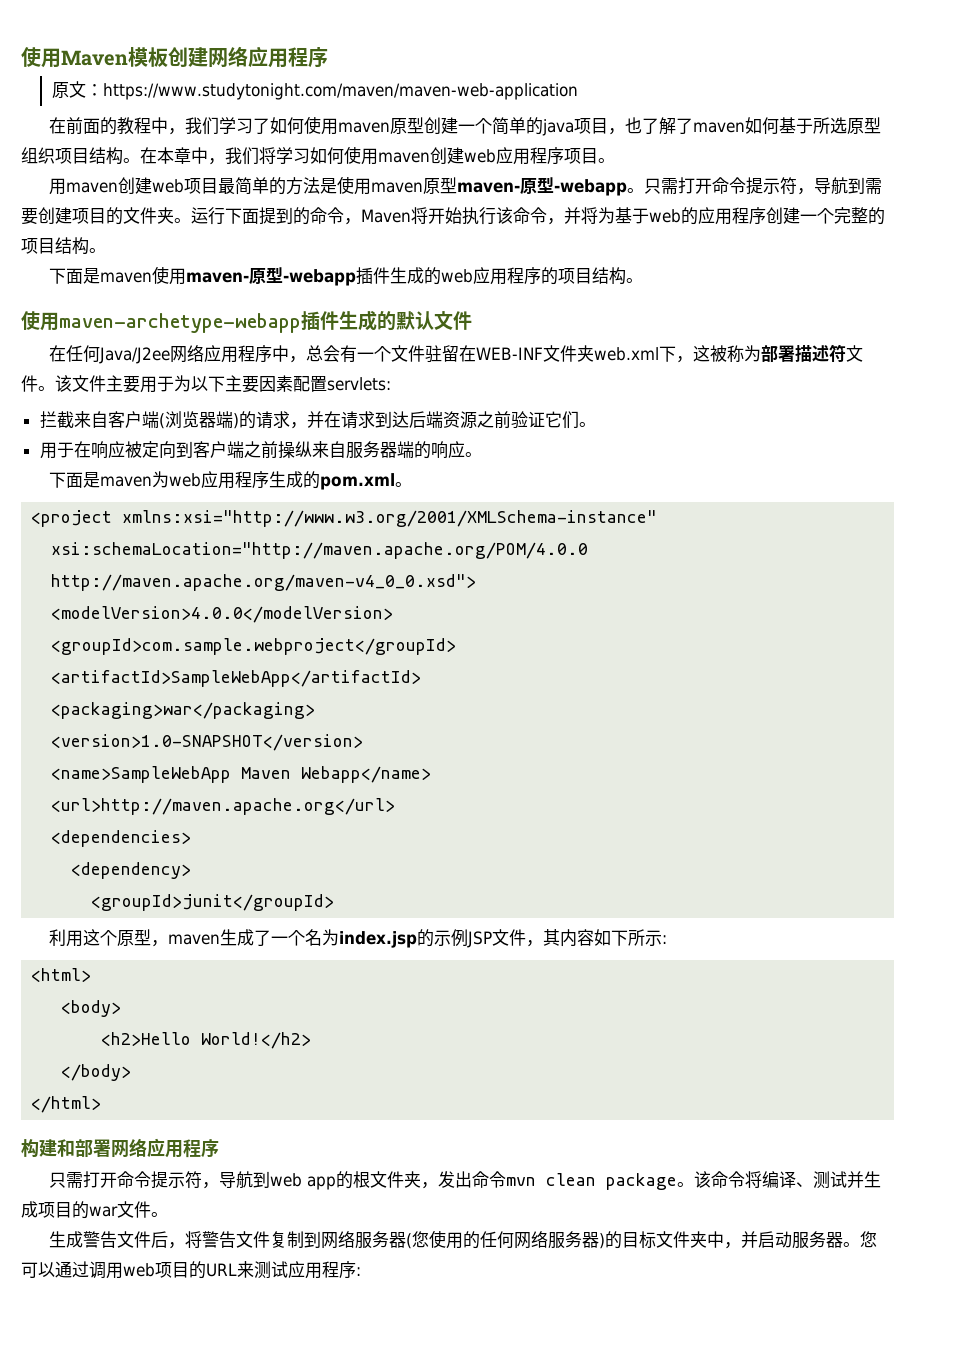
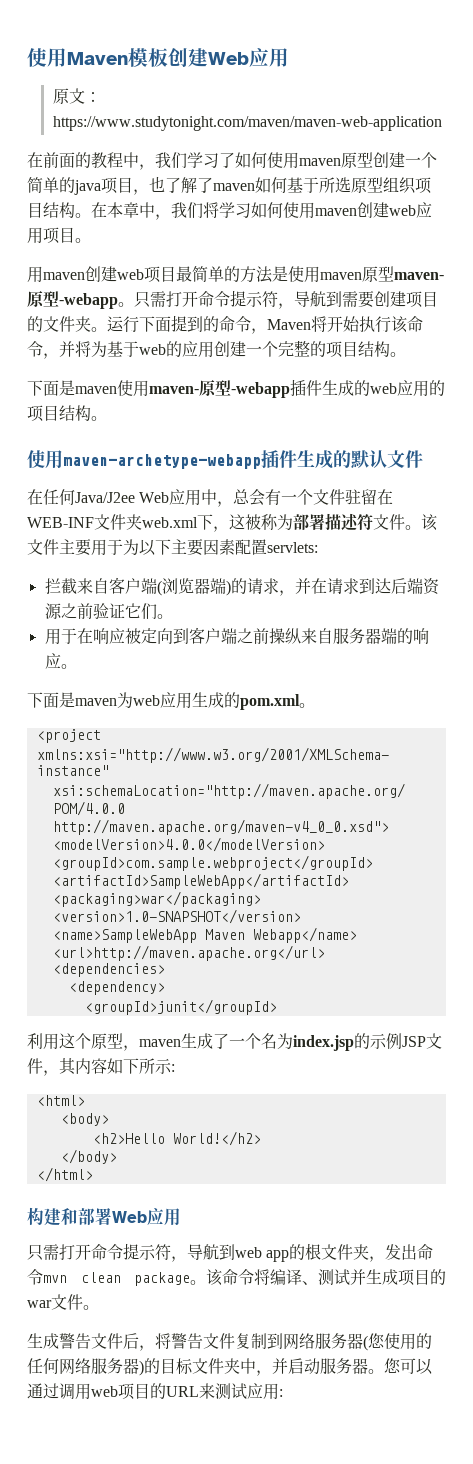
- 使用Maven模板创建网络应用程序
+ 使用Maven模板创建Web应用
- 在本章中，我们将学习如何使用maven创建web应用程序项目。
+ 在本章中，我们将学习如何使用maven创建web应用项目。
- 运行下面提到的命令，Maven将开始执行该命令，并将为基于web的应用程序创建一个完整的项目结构。
+ 运行下面提到的命令，Maven将开始执行该命令，并将为基于web的应用创建一个完整的项目结构。
- 下面是maven使用maven-原型-webapp插件生成的web应用程序的项目结构。
+ 下面是maven使用maven-原型-webapp插件生成的web应用的项目结构。
- 在任何Java/J2ee网络应用程序中，总会有一个文件驻留在WEB-INF文件夹web.xml下，这被称为部署描述符文件。
+ 在任何Java/J2ee Web应用中，总会有一个文件驻留在WEB-INF文件夹web.xml下，这被称为部署描述符文件。
- 下面是maven为web应用程序生成的pom.xml。
+ 下面是maven为web应用生成的pom.xml。
- 构建和部署网络应用程序
+ 构建和部署Web应用
- 您可以通过调用web项目的URL来测试应用程序:
+ 您可以通过调用web项目的URL来测试应用:

